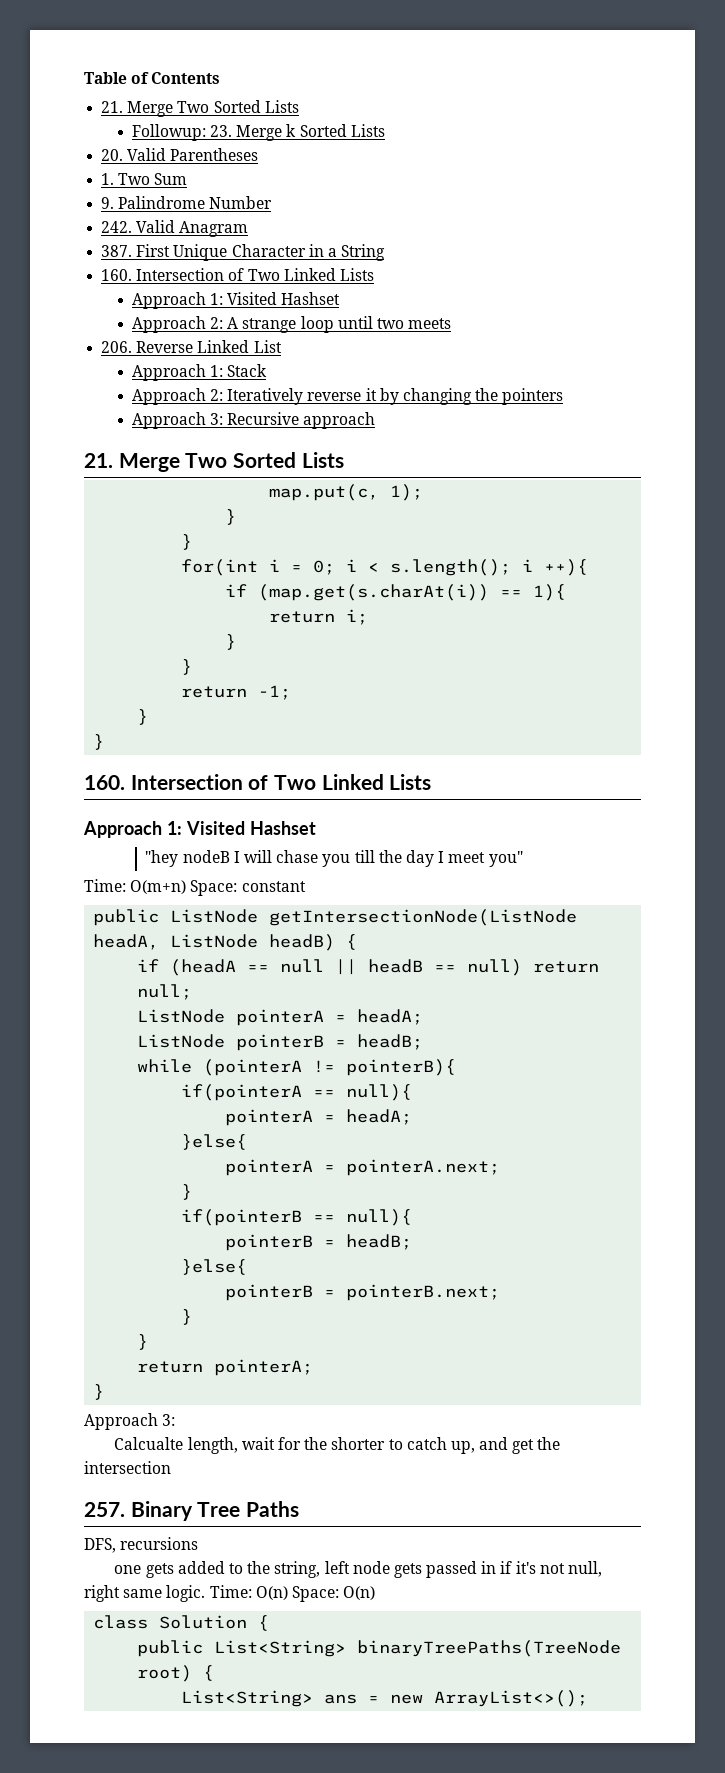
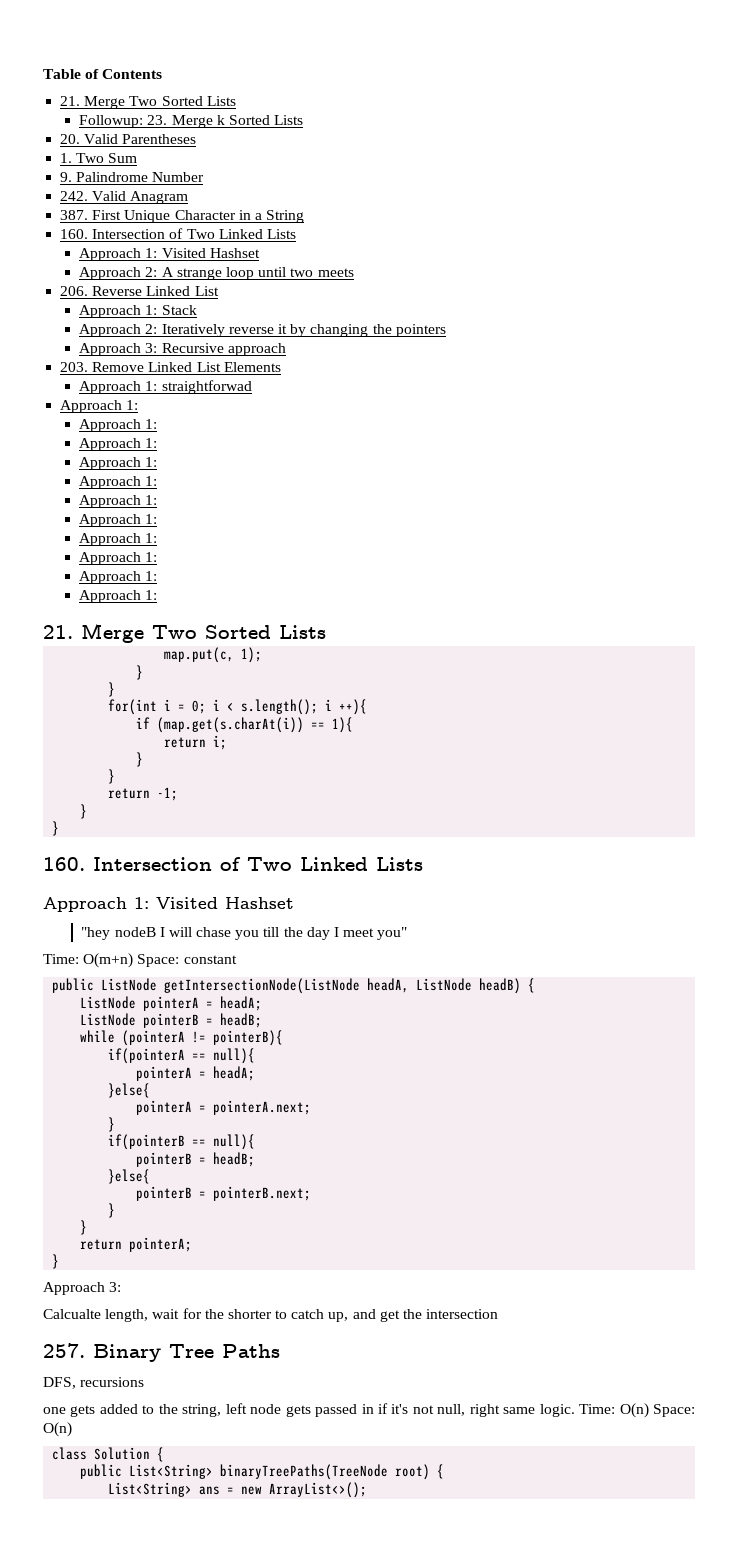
+ 203. Remove Linked List Elements
+ Approach 1: straightforwad
+ Approach 1:
+ Approach 1:
+ Approach 1:
+ Approach 1:
+ Approach 1:
+ Approach 1:
+ Approach 1:
+ Approach 1:
+ Approach 1:
+ Approach 1:
+ Approach 1:
- if (headA == null || headB == null) return null;

